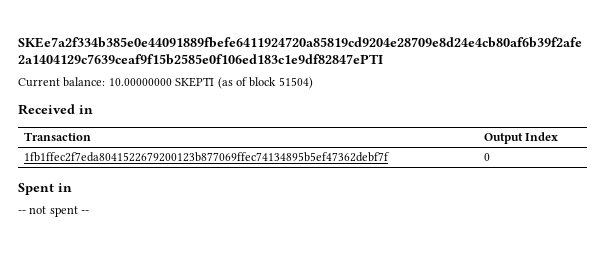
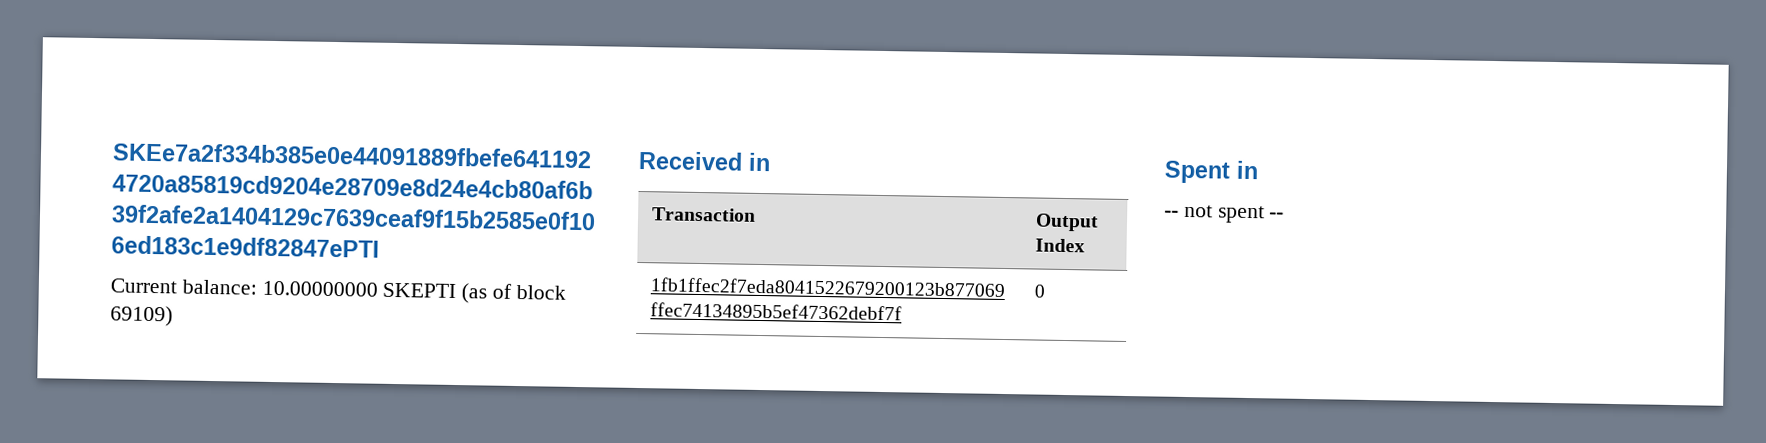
- Current balance: 10.00000000 SKEPTI (as of block 51504)
+ Current balance: 10.00000000 SKEPTI (as of block 69109)

